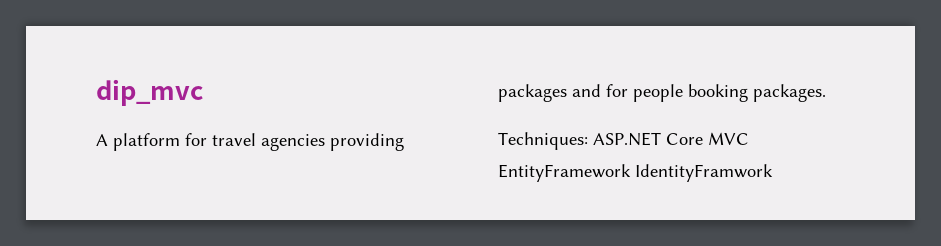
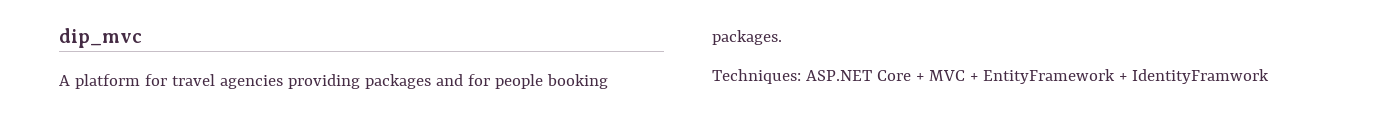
- Techniques: ASP.NET Core MVC EntityFramework IdentityFramwork
+ Techniques: ASP.NET Core + MVC + EntityFramework + IdentityFramwork

